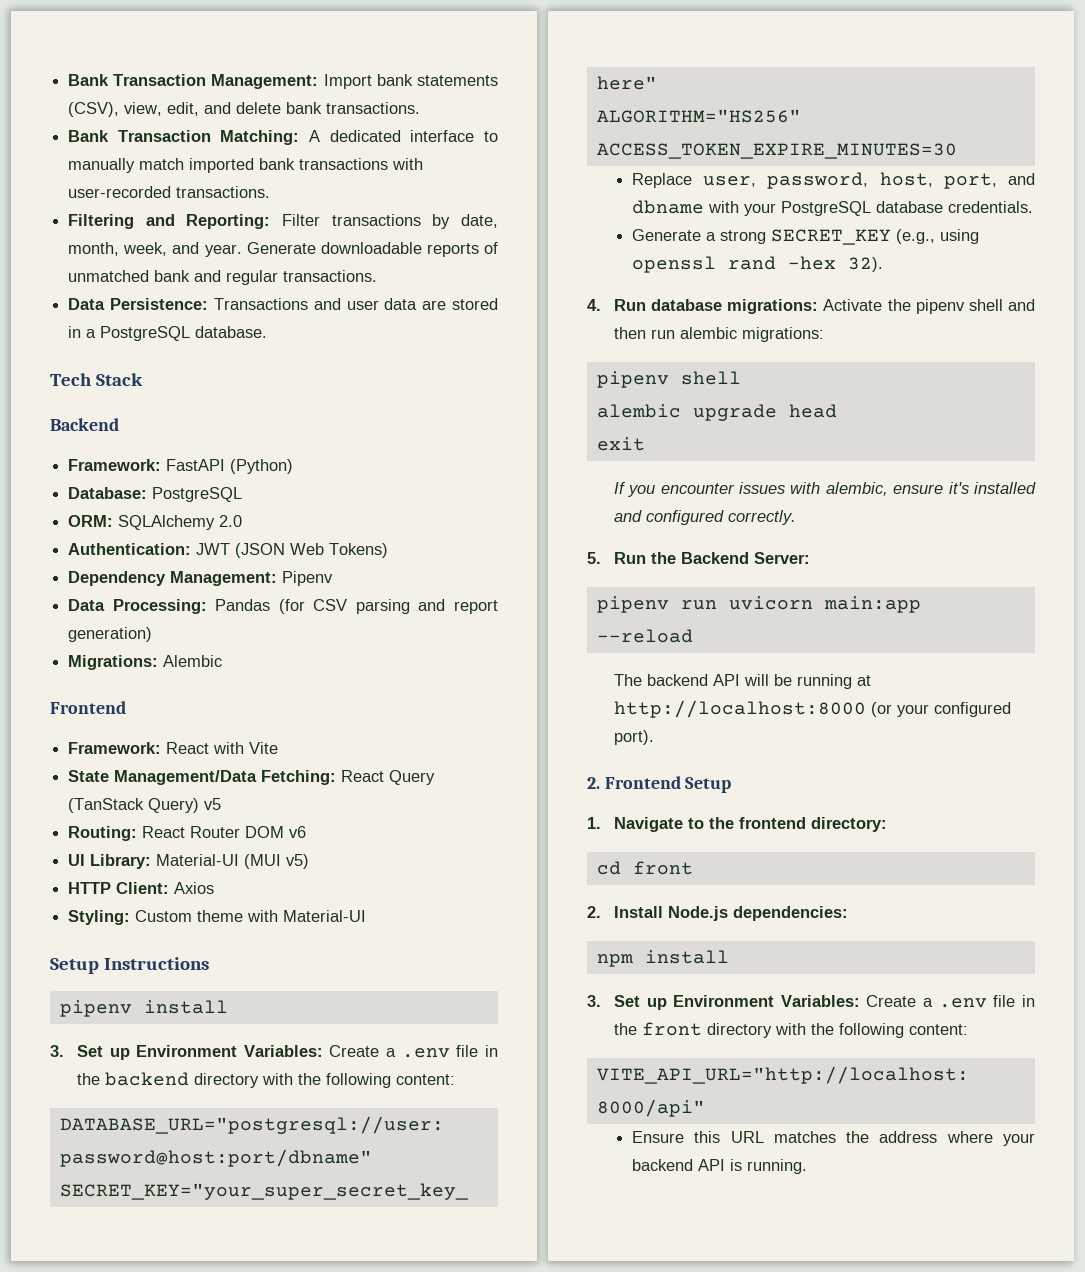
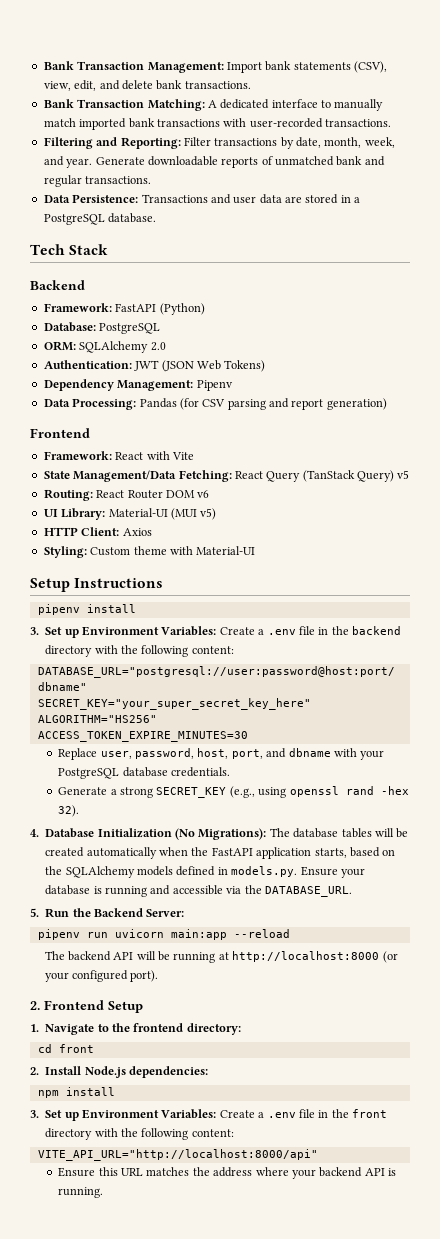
- Migrations: Alembic
- 4. Run database migrations: Activate the pipenv shell and then run alembic migrations:
- pipenv shell
- alembic upgrade head
- exit
- If you encounter issues with alembic, ensure it's installed and configured correctly.
+ 4. Database Initialization (No Migrations): The database tables will be created automatically when the FastAPI application starts, based on the SQLAlchemy models defined in models.py. Ensure your database is running and accessible via the DATABASE_URL.

